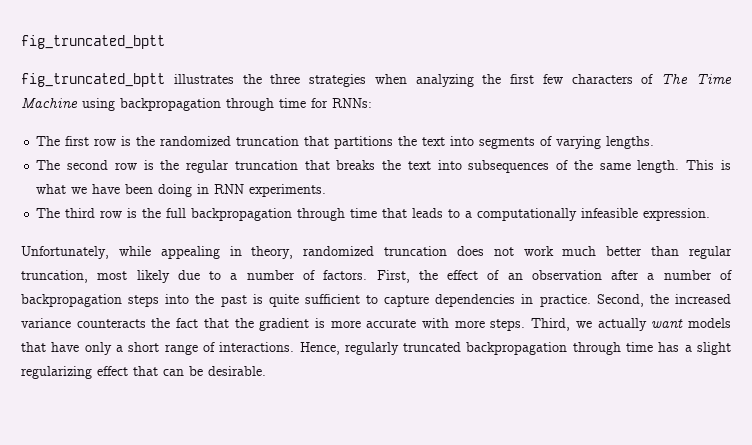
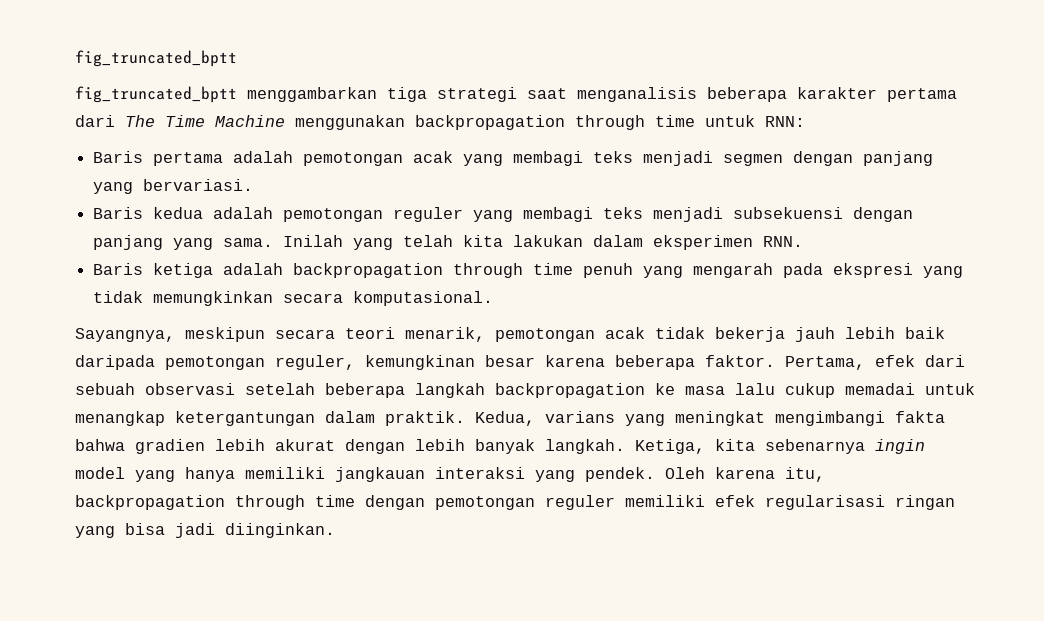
- fig_truncated_bptt illustrates the three strategies when analyzing the first few characters of The Time Machine using backpropagation through time for RNNs:
- The first row is the randomized truncation that partitions the text into segments of varying lengths.
- The second row is the regular truncation that breaks the text into subsequences of the same length. This is what we have been doing in RNN experiments.
- The third row is the full backpropagation through time that leads to a computationally infeasible expression.
- Unfortunately, while appealing in theory, randomized truncation does not work much better than regular truncation, most likely due to a number of factors. First, the effect of an observation after a number of backpropagation steps into the past is quite sufficient to capture dependencies in practice. Second, the increased variance counteracts the fact that the gradient is more accurate with more steps. Third, we actually want models that have only a short range of interactions. Hence, regularly truncated backpropagation through time has a slight regularizing effect that can be desirable.
+ fig_truncated_bptt menggambarkan tiga strategi saat menganalisis beberapa karakter pertama dari The Time Machine menggunakan backpropagation through time untuk RNN:
+ Baris pertama adalah pemotongan acak yang membagi teks menjadi segmen dengan panjang yang bervariasi.
+ Baris kedua adalah pemotongan reguler yang membagi teks menjadi subsekuensi dengan panjang yang sama. Inilah yang telah kita lakukan dalam eksperimen RNN.
+ Baris ketiga adalah backpropagation through time penuh yang mengarah pada ekspresi yang tidak memungkinkan secara komputasional.
+ Sayangnya, meskipun secara teori menarik, pemotongan acak tidak bekerja jauh lebih baik daripada pemotongan reguler, kemungkinan besar karena beberapa faktor. Pertama, efek dari sebuah observasi setelah beberapa langkah backpropagation ke masa lalu cukup memadai untuk menangkap ketergantungan dalam praktik. Kedua, varians yang meningkat mengimbangi fakta bahwa gradien lebih akurat dengan lebih banyak langkah. Ketiga, kita sebenarnya ingin model yang hanya memiliki jangkauan interaksi yang pendek. Oleh karena itu, backpropagation through time dengan pemotongan reguler memiliki efek regularisasi ringan yang bisa jadi diinginkan.

